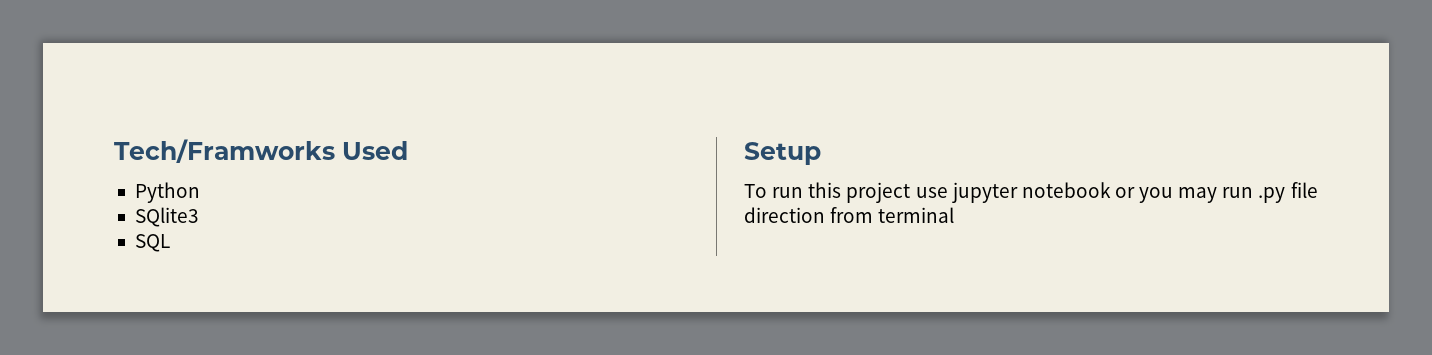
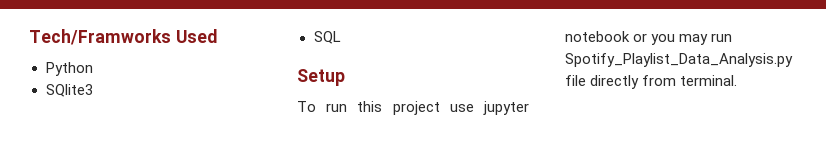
- To run this project use jupyter notebook or you may run .py file direction from terminal
+ To run this project use jupyter notebook or you may run Spotify_Playlist_Data_Analysis.py file directly from terminal.

